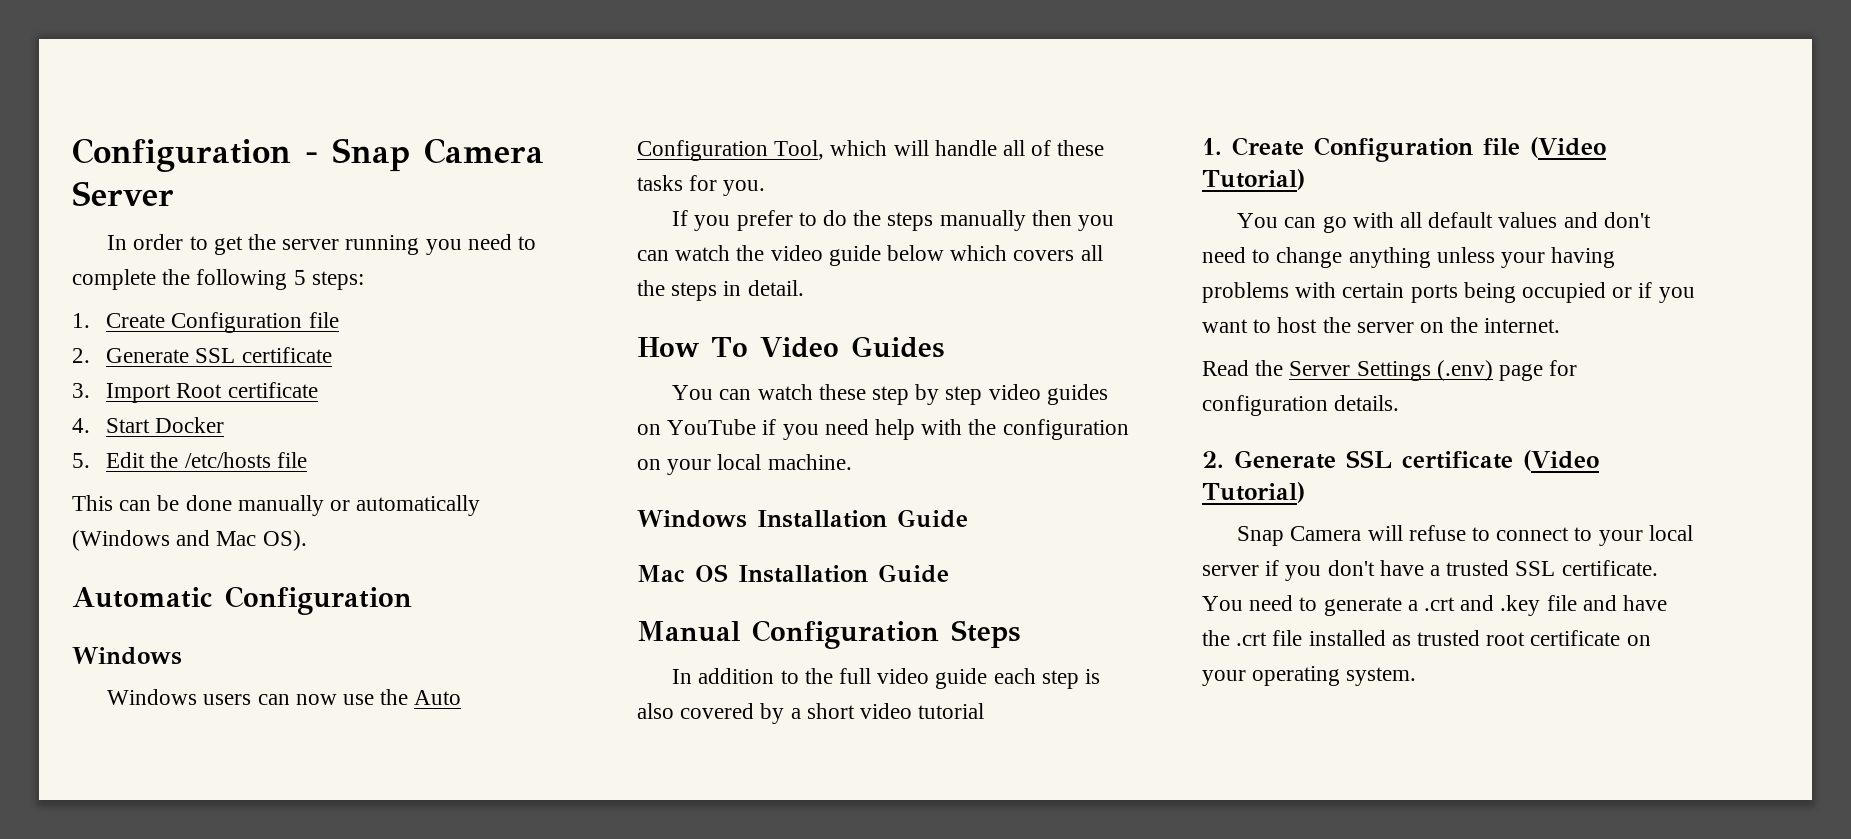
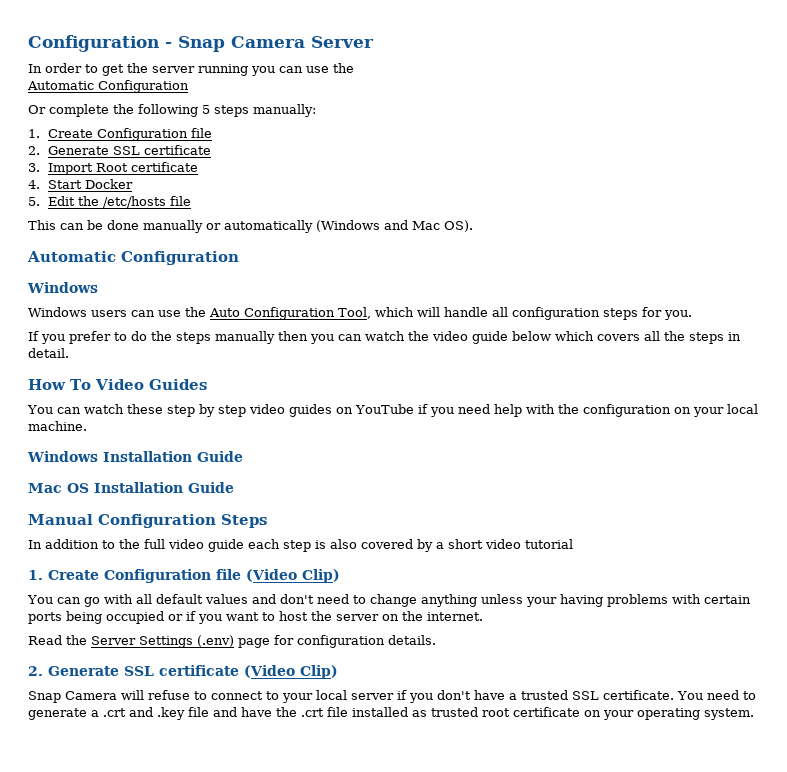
- In order to get the server running you need to complete the following 5 steps:
+ In order to get the server running you can use the
+ Automatic Configuration
+ Or complete the following 5 steps manually:
- Windows users can now use the Auto Configuration Tool, which will handle all of these tasks for you.
+ Windows users can use the Auto Configuration Tool, which will handle all configuration steps for you.
- 1. Create Configuration file (Video Tutorial)
+ 1. Create Configuration file (Video Clip)
- 2. Generate SSL certificate (Video Tutorial)
+ 2. Generate SSL certificate (Video Clip)

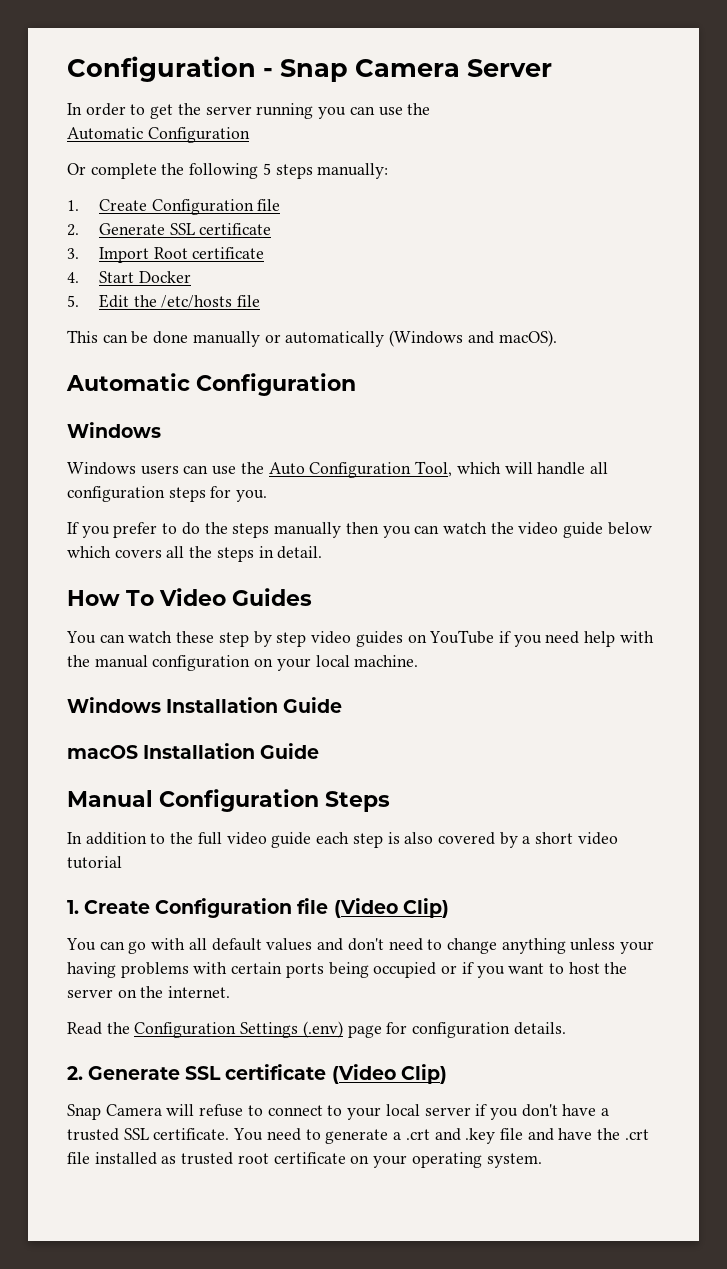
- This can be done manually or automatically (Windows and Mac OS).
+ This can be done manually or automatically (Windows and macOS).
- You can watch these step by step video guides on YouTube if you need help with the configuration on your local machine.
+ You can watch these step by step video guides on YouTube if you need help with the manual configuration on your local machine.
- Mac OS Installation Guide
+ macOS Installation Guide
- Read the Server Settings (.env) page for configuration details.
+ Read the Configuration Settings (.env) page for configuration details.

